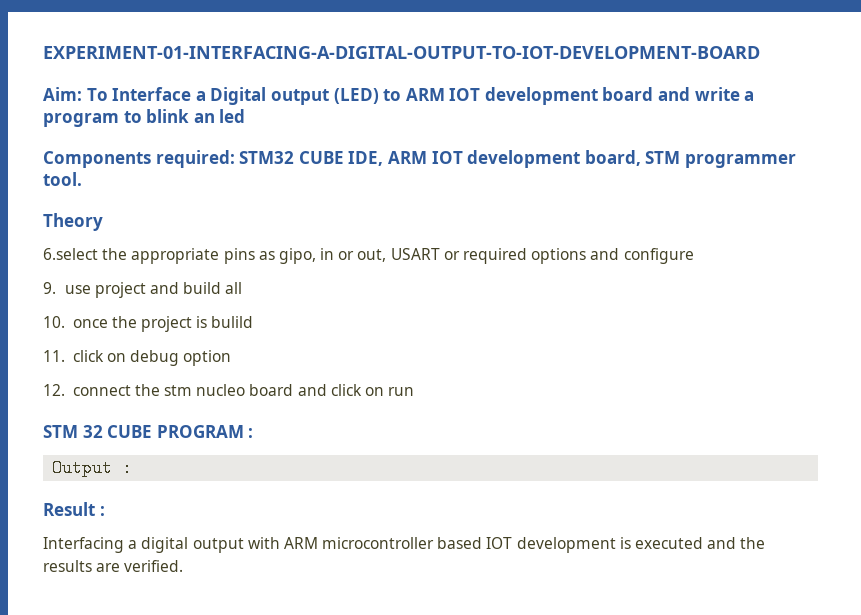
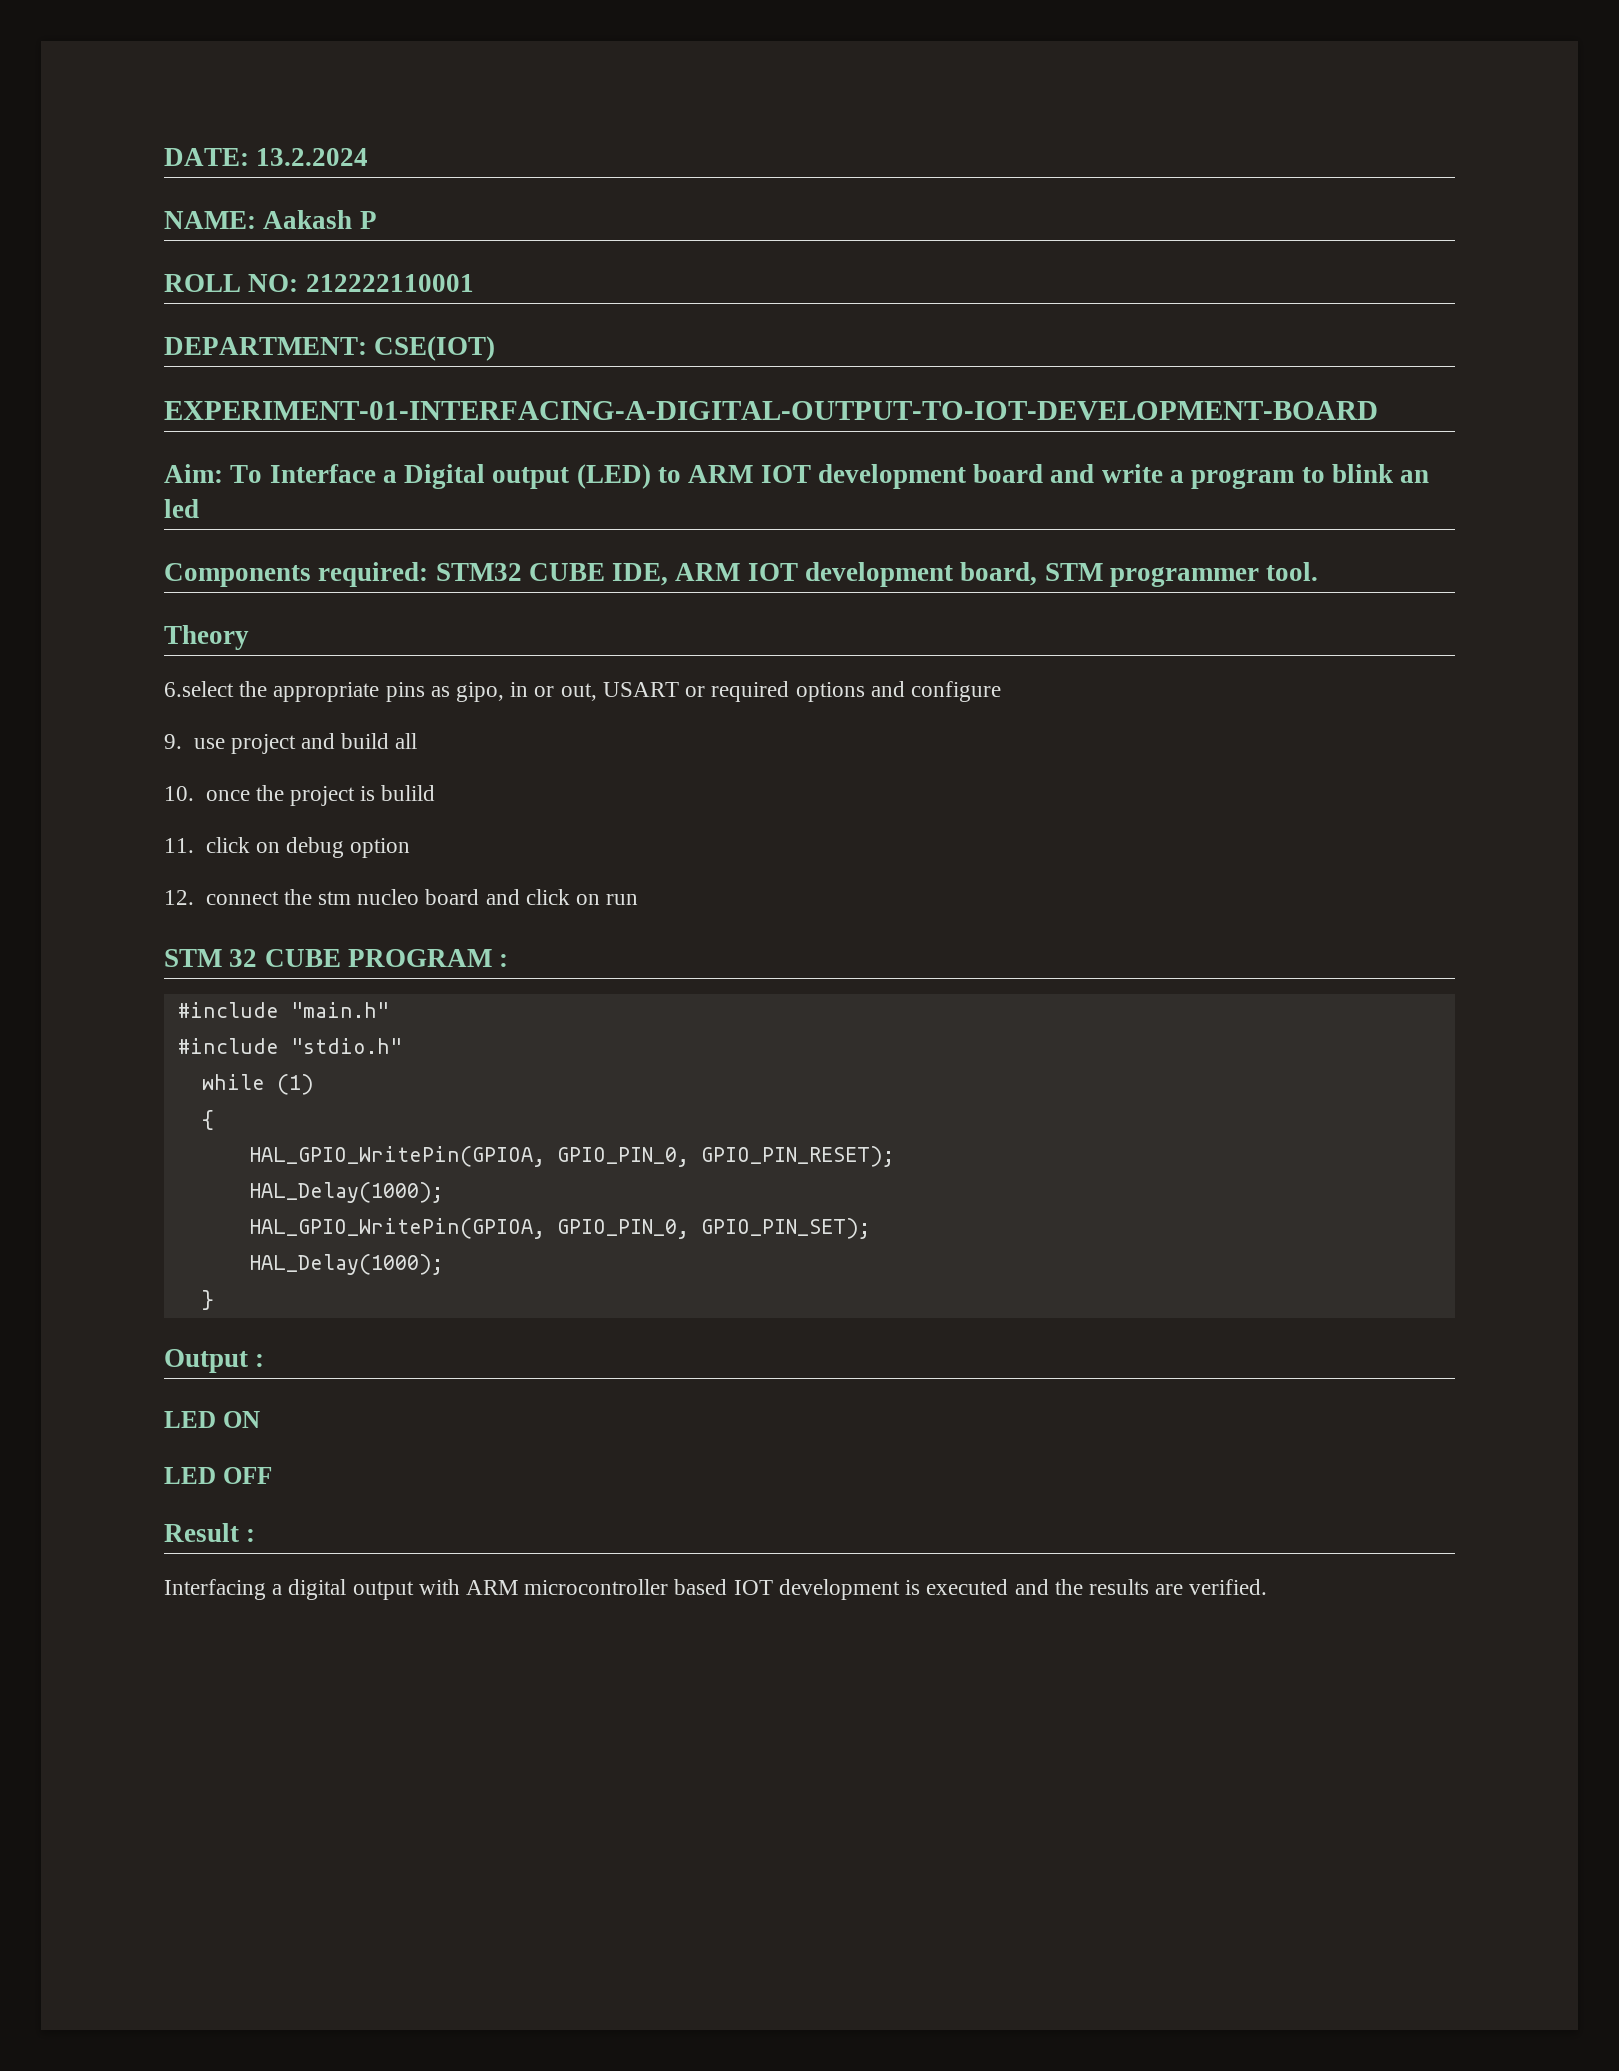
+ DATE: 13.2.2024
+ NAME: Aakash P
+ ROLL NO: 212222110001
+ DEPARTMENT: CSE(IOT)
+ #include "main.h"
+ #include "stdio.h"
+ while (1)
+ {
+ HAL_GPIO_WritePin(GPIOA, GPIO_PIN_0, GPIO_PIN_RESET);
+ HAL_Delay(1000);
+ HAL_GPIO_WritePin(GPIOA, GPIO_PIN_0, GPIO_PIN_SET);
+ HAL_Delay(1000);
+ }
  Output :
+ LED ON
+ LED OFF

